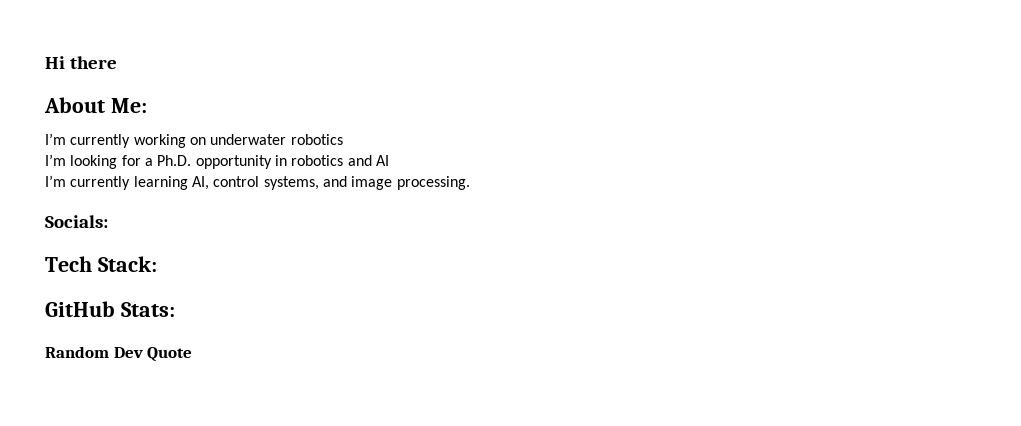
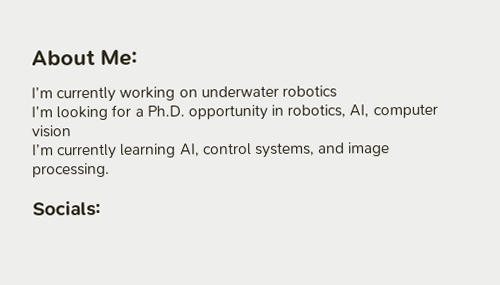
- Hi there
- I’m looking for a Ph.D. opportunity in robotics and AI
+ I’m looking for a Ph.D. opportunity in robotics, AI, computer vision
- Tech Stack:
- GitHub Stats:
- Random Dev Quote

